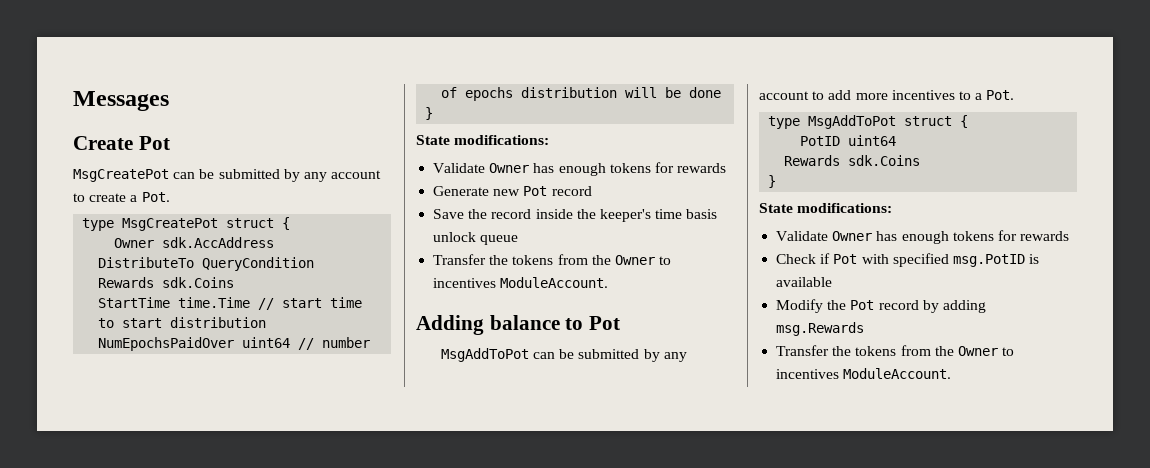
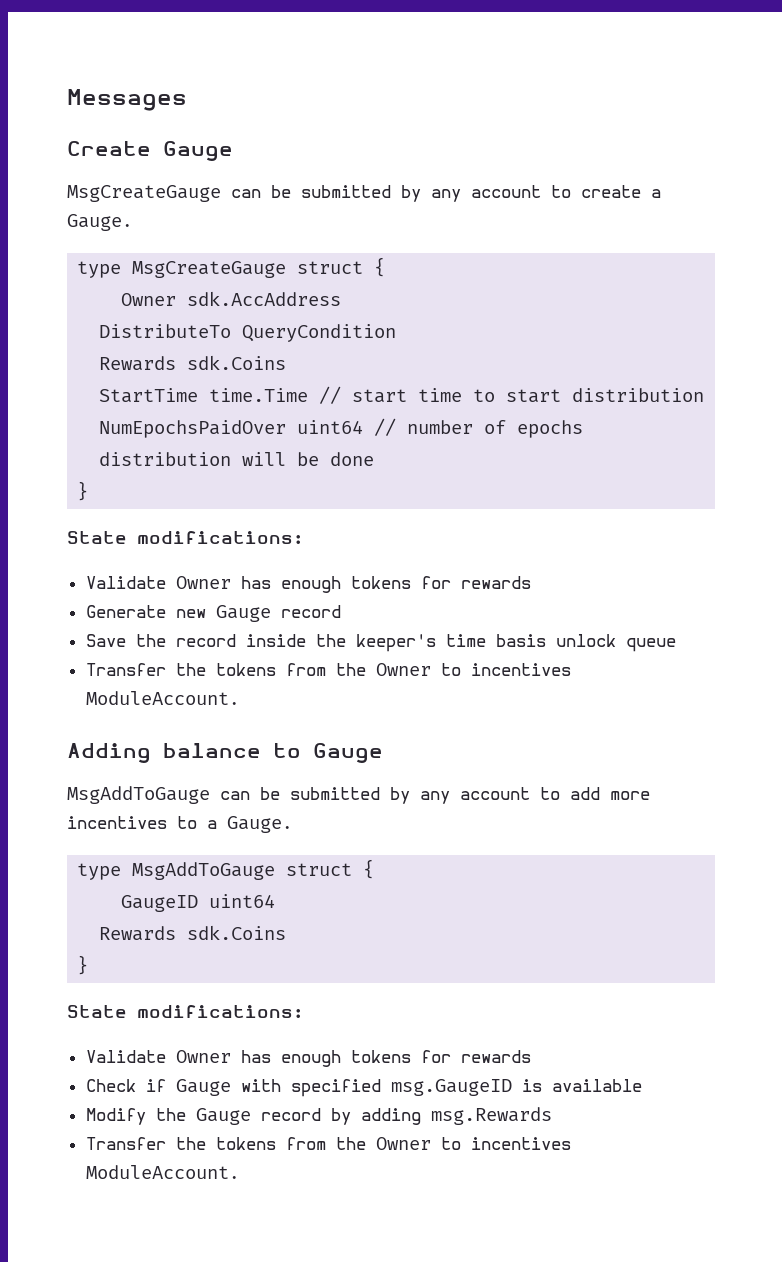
- Create Pot
- MsgCreatePot can be submitted by any account to create a Pot.
- type MsgCreatePot struct {
+ Create Gauge
+ MsgCreateGauge can be submitted by any account to create a Gauge.
+ type MsgCreateGauge struct {
- Generate new Pot record
+ Generate new Gauge record
- Adding balance to Pot
- MsgAddToPot can be submitted by any account to add more incentives to a Pot.
- type MsgAddToPot struct {
- PotID uint64
+ Adding balance to Gauge
+ MsgAddToGauge can be submitted by any account to add more incentives to a Gauge.
+ type MsgAddToGauge struct {
+ GaugeID uint64
- Check if Pot with specified msg.PotID is available
+ Check if Gauge with specified msg.GaugeID is available
- Modify the Pot record by adding msg.Rewards
+ Modify the Gauge record by adding msg.Rewards

